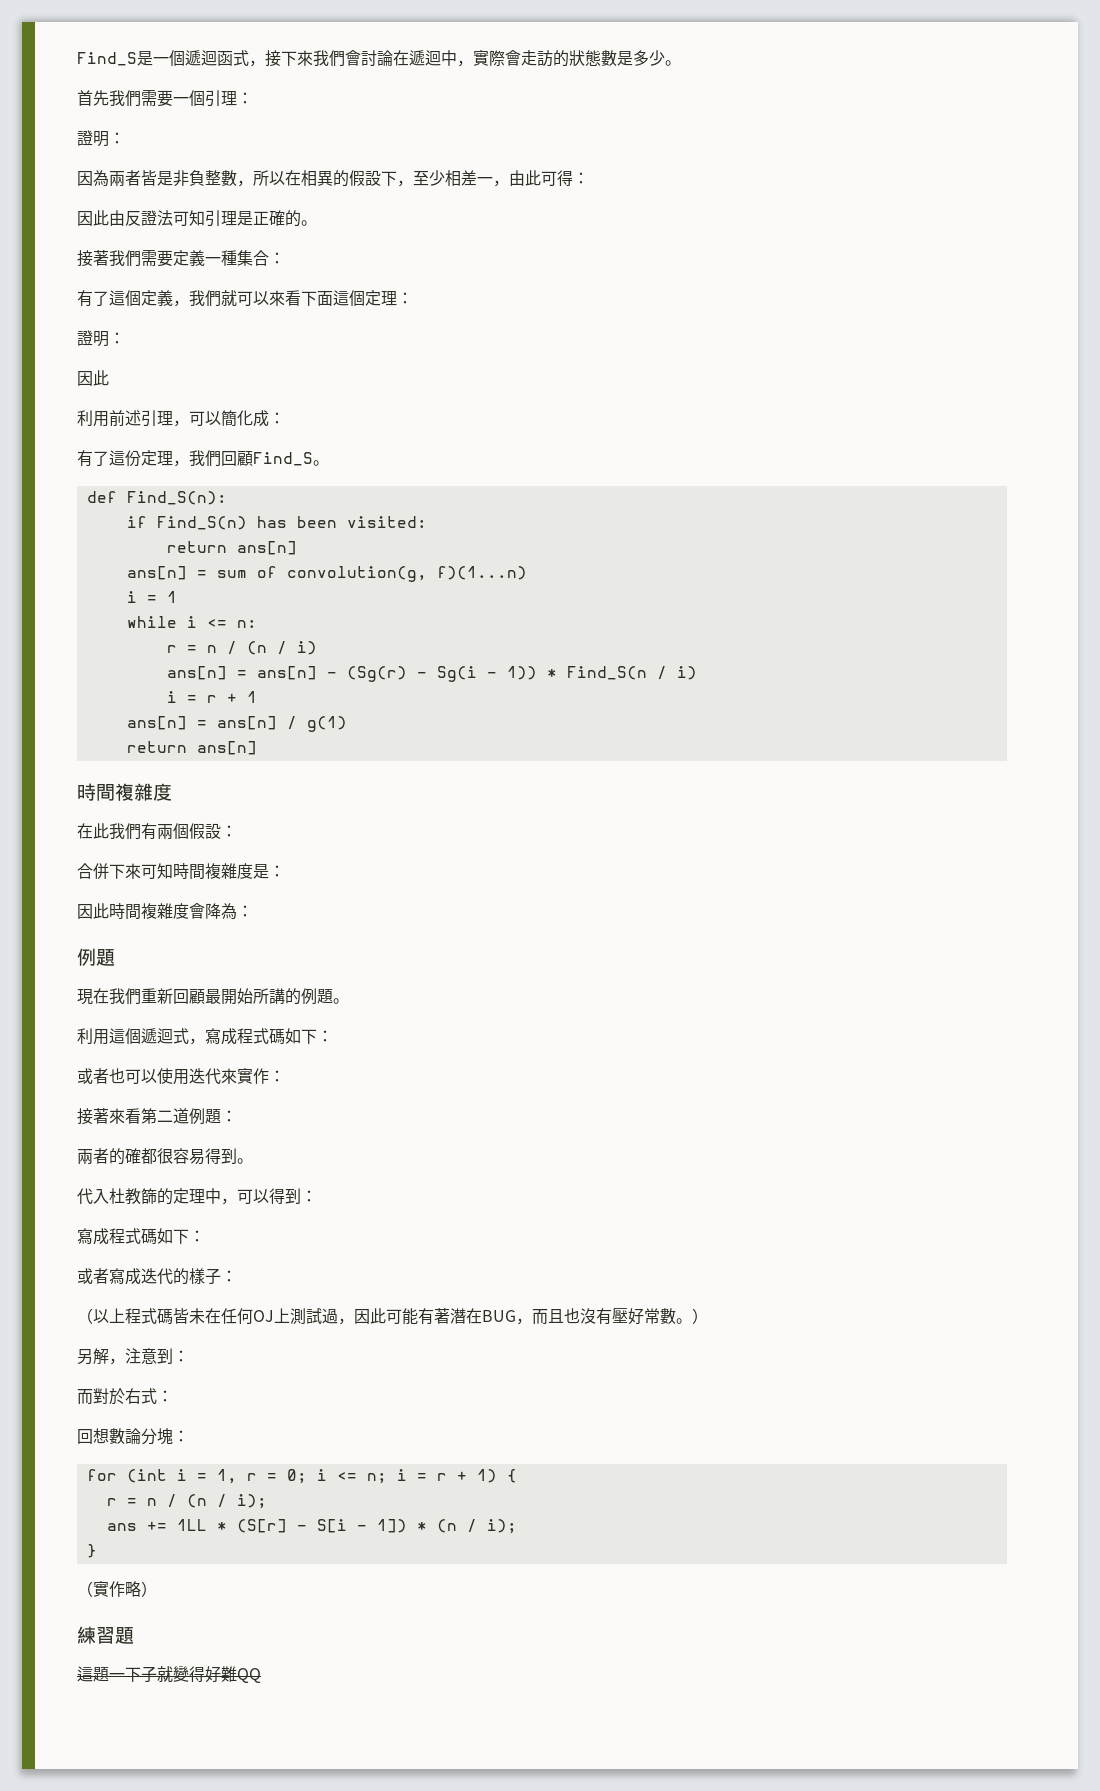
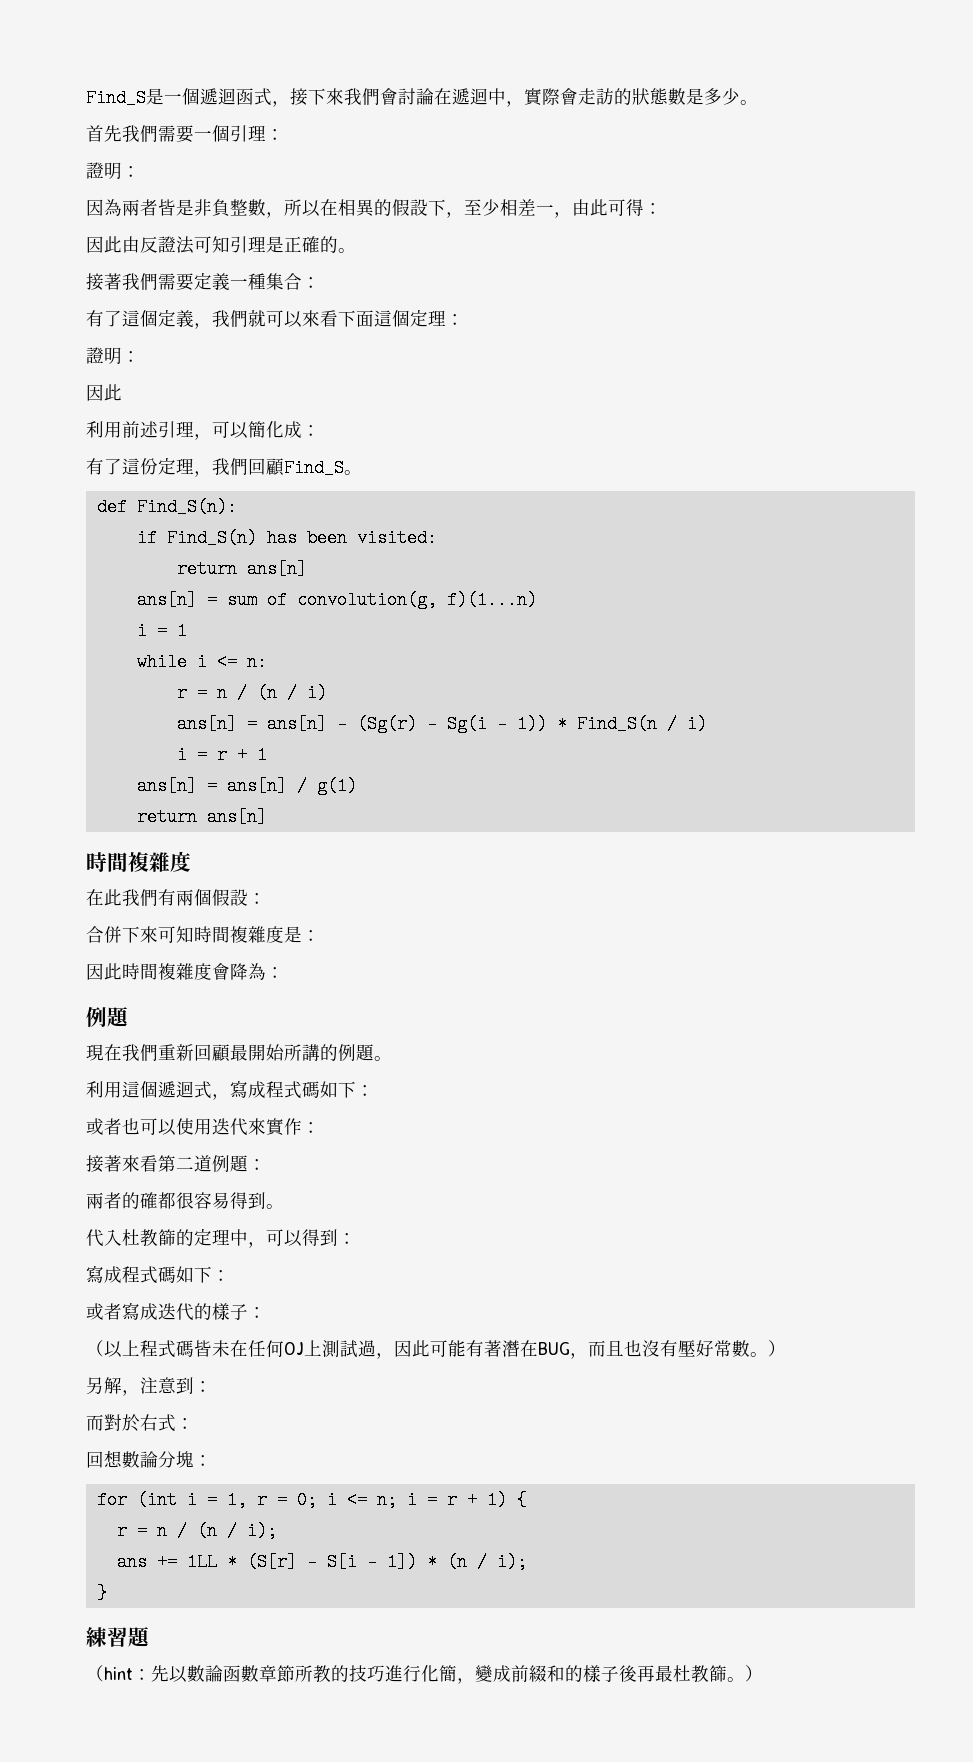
- （實作略）
- 這題一下子就變得好難QQ
+ （hint：先以數論函數章節所教的技巧進行化簡，變成前綴和的樣子後再最杜教篩。）

